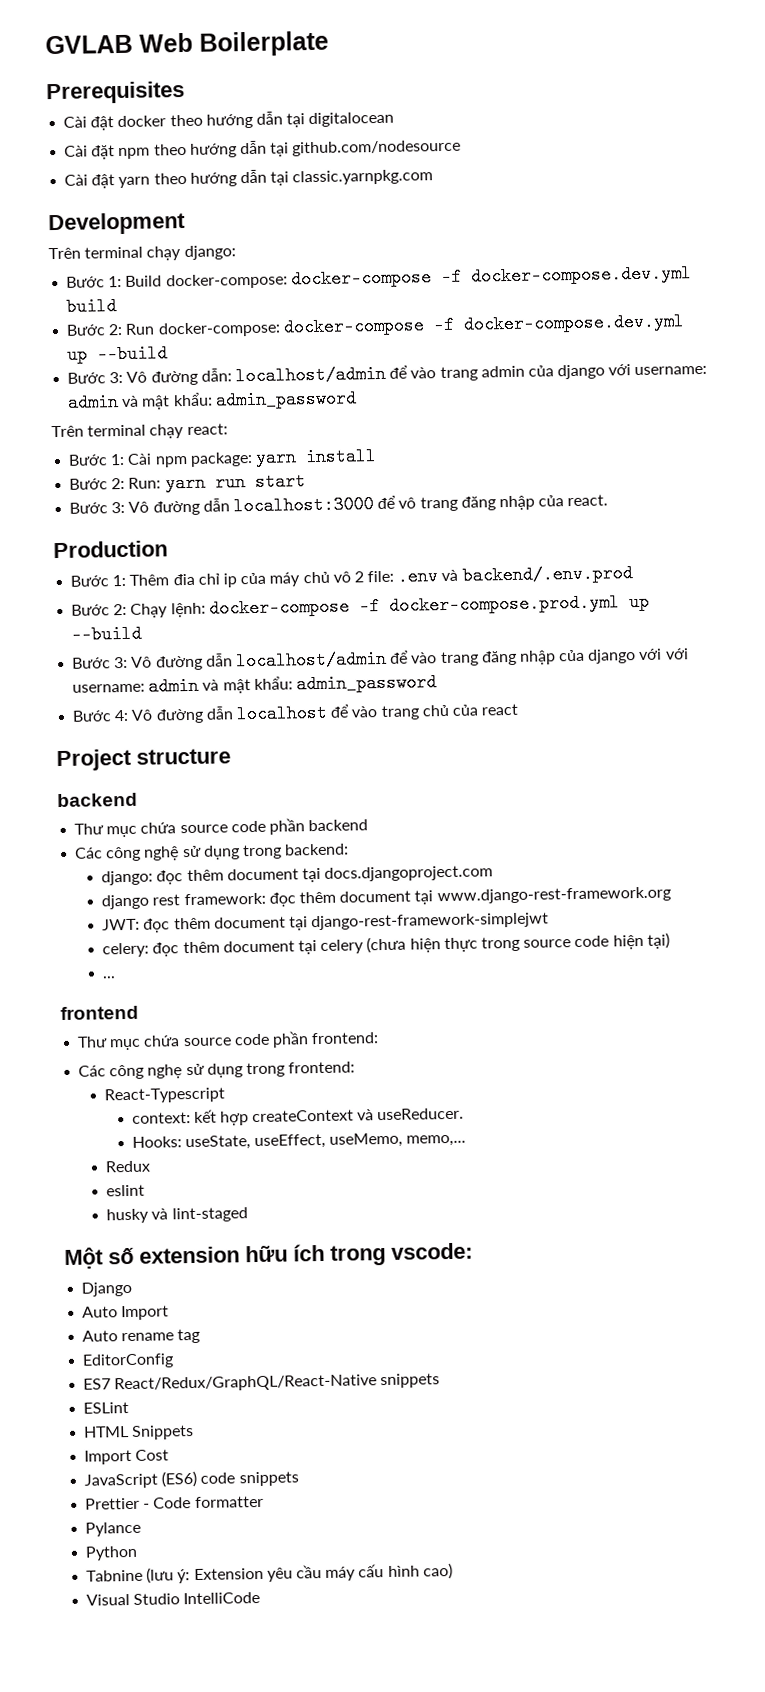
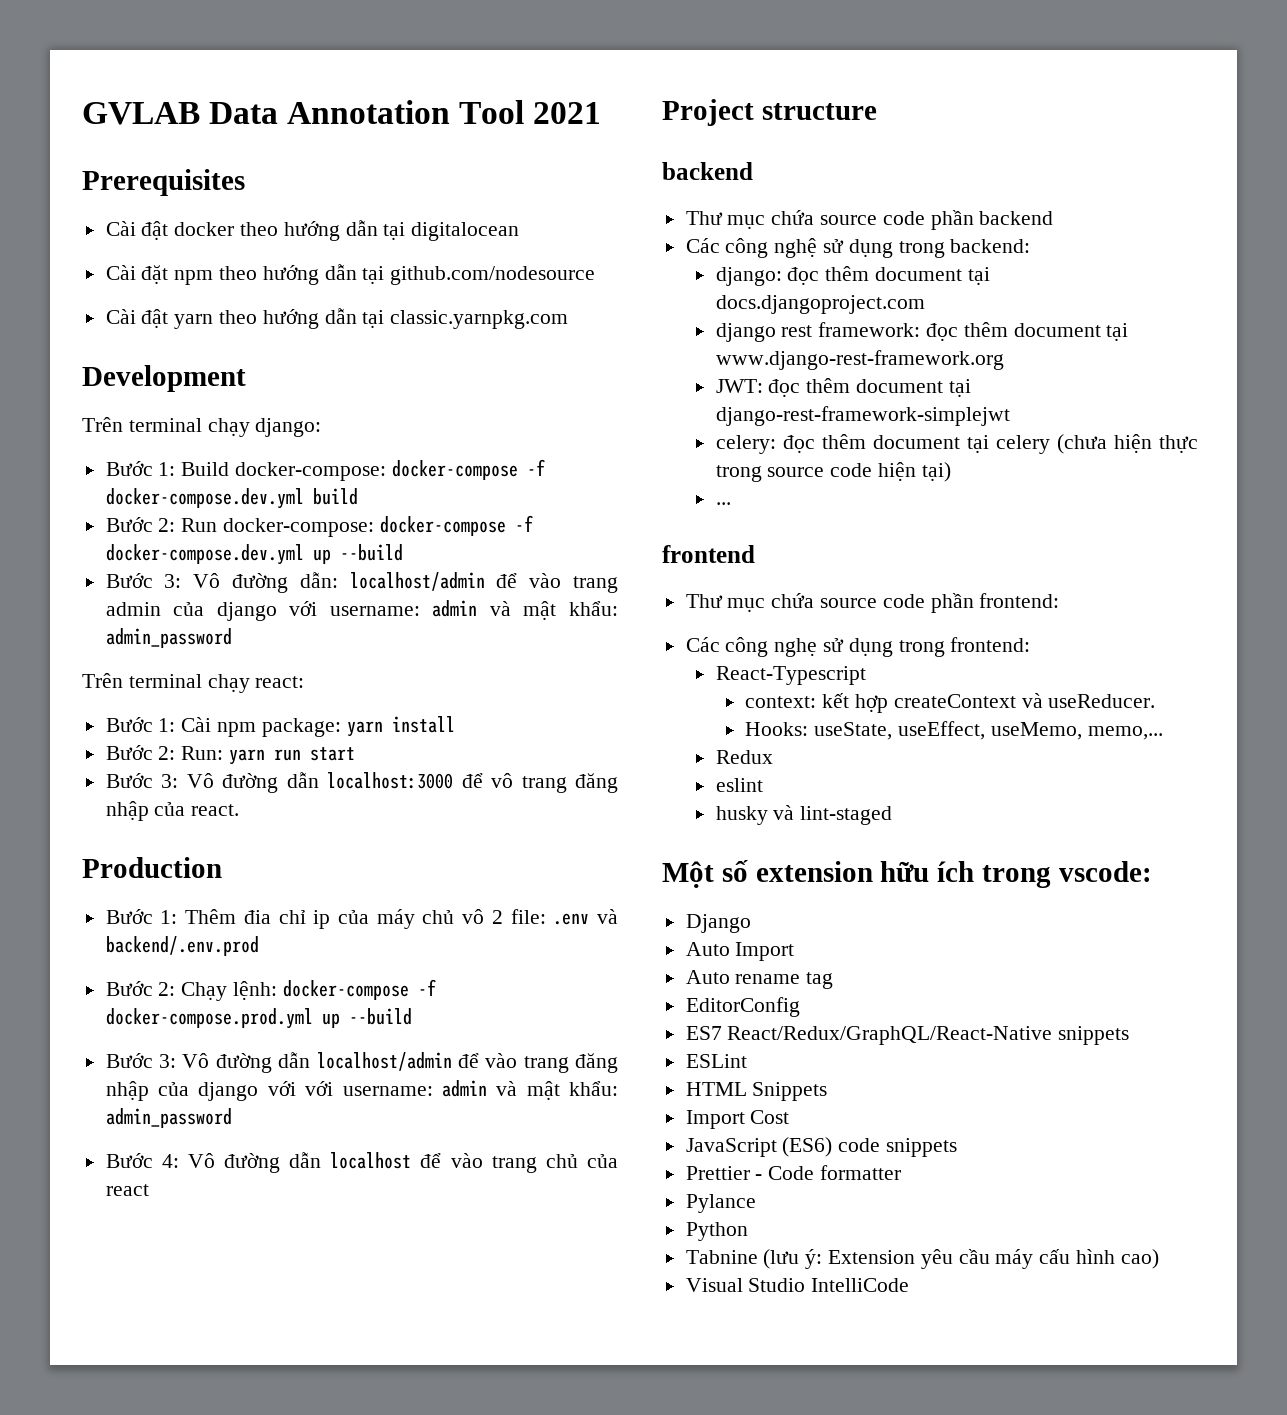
- GVLAB Web Boilerplate
+ GVLAB Data Annotation Tool 2021

